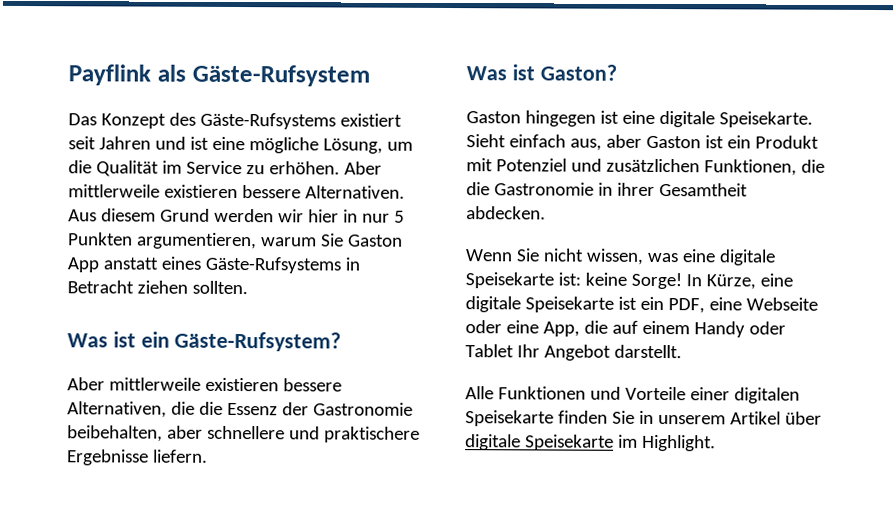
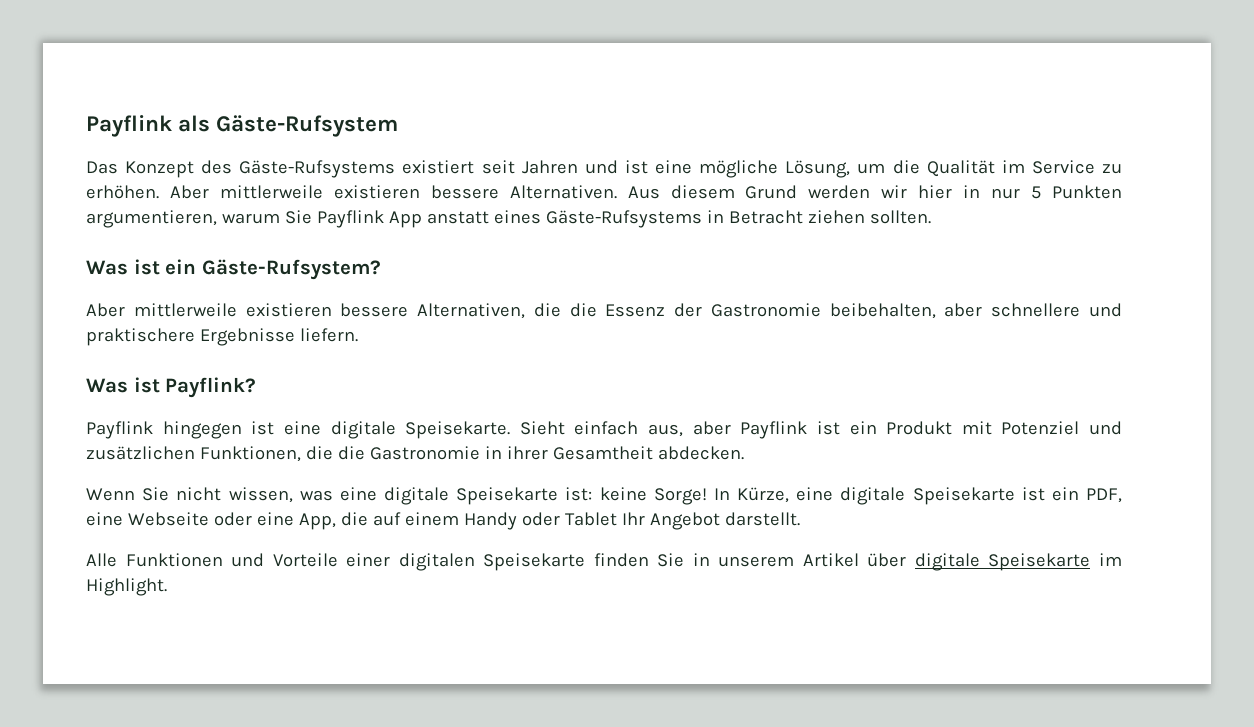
- Aus diesem Grund werden wir hier in nur 5 Punkten argumentieren, warum Sie Gaston App anstatt eines Gäste-Rufsystems in Betracht ziehen sollten.
+ Aus diesem Grund werden wir hier in nur 5 Punkten argumentieren, warum Sie Payflink App anstatt eines Gäste-Rufsystems in Betracht ziehen sollten.
- Was ist Gaston?
- Gaston hingegen ist eine digitale Speisekarte.
+ Was ist Payflink?
+ Payflink hingegen ist eine digitale Speisekarte.
- Sieht einfach aus, aber Gaston ist ein Produkt mit Potenziel und zusätzlichen Funktionen, die die Gastronomie in ihrer Gesamtheit abdecken.
+ Sieht einfach aus, aber Payflink ist ein Produkt mit Potenziel und zusätzlichen Funktionen, die die Gastronomie in ihrer Gesamtheit abdecken.

